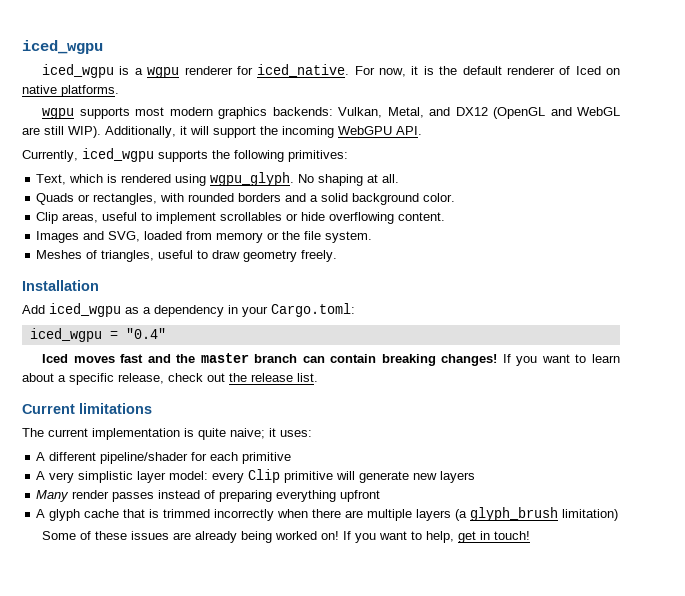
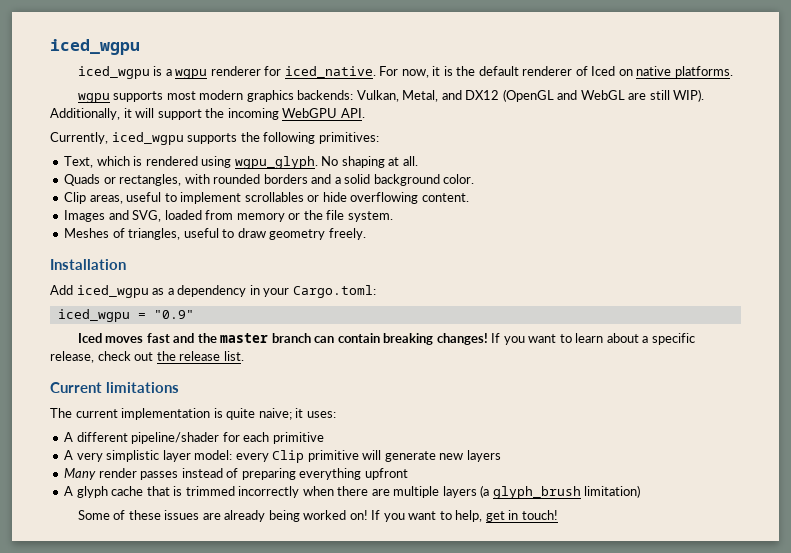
- iced_wgpu = "0.4"
+ iced_wgpu = "0.9"

